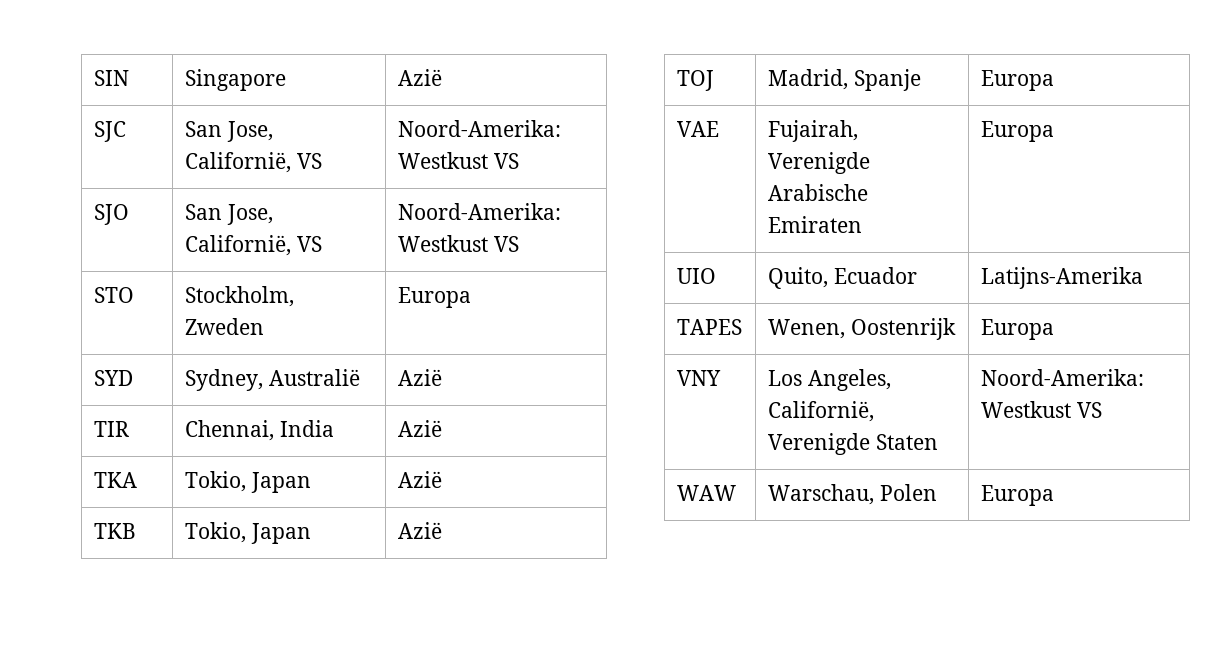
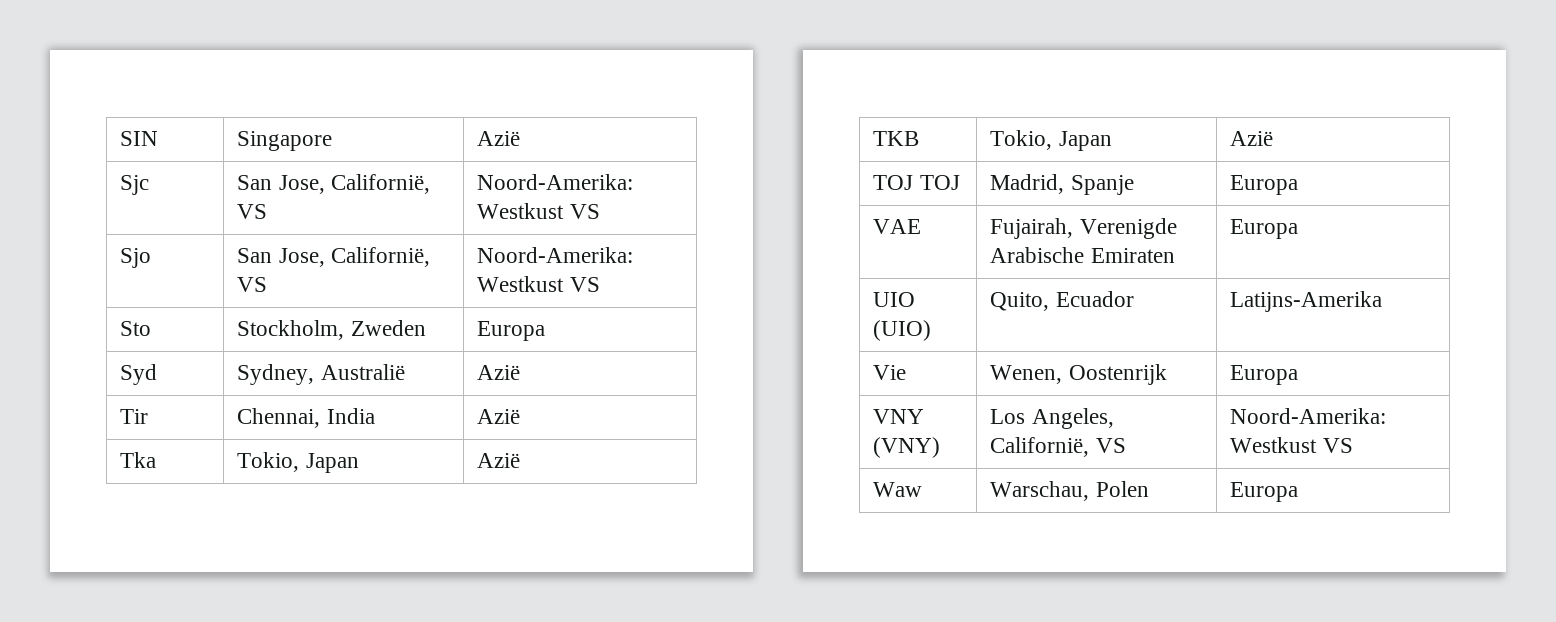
- SJC | San Jose, Californië, VS | Noord-Amerika: Westkust VS
- SJO | San Jose, Californië, VS | Noord-Amerika: Westkust VS
- STO | Stockholm, Zweden | Europa
+ Sjc | San Jose, Californië, VS | Noord-Amerika: Westkust VS
+ Sjo | San Jose, Californië, VS | Noord-Amerika: Westkust VS
+ Sto | Stockholm, Zweden | Europa
- SYD | Sydney, Australië | Azië
+ Syd | Sydney, Australië | Azië
- TIR | Chennai, India | Azië
+ Tir | Chennai, India | Azië
- TKA | Tokio, Japan | Azië
+ Tka | Tokio, Japan | Azië
- TOJ | Madrid, Spanje | Europa
+ TOJ TOJ | Madrid, Spanje | Europa
- UIO | Quito, Ecuador | Latijns-Amerika
+ UIO (UIO) | Quito, Ecuador | Latijns-Amerika
- TAPES | Wenen, Oostenrijk | Europa
+ Vie | Wenen, Oostenrijk | Europa
- VNY | Los Angeles, Californië, Verenigde Staten | Noord-Amerika: Westkust VS
- WAW | Warschau, Polen | Europa
+ VNY (VNY) | Los Angeles, Californië, VS | Noord-Amerika: Westkust VS
+ Waw | Warschau, Polen | Europa

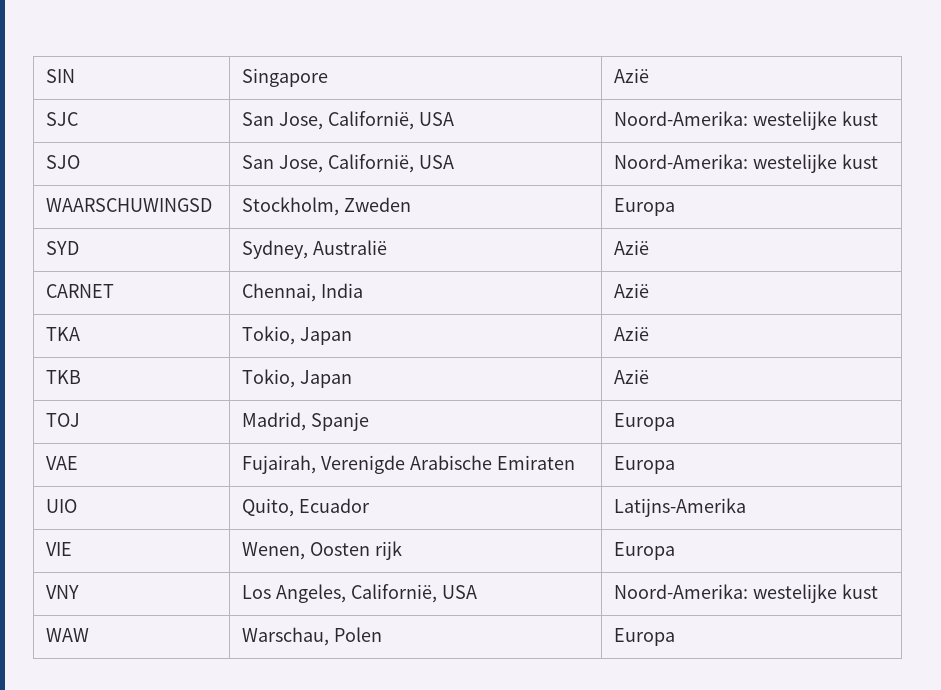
- Sjc | San Jose, Californië, VS | Noord-Amerika: Westkust VS
- Sjo | San Jose, Californië, VS | Noord-Amerika: Westkust VS
- Sto | Stockholm, Zweden | Europa
+ SJC | San Jose, Californië, USA | Noord-Amerika: westelijke kust
+ SJO | San Jose, Californië, USA | Noord-Amerika: westelijke kust
+ WAARSCHUWINGSD | Stockholm, Zweden | Europa
- Syd | Sydney, Australië | Azië
+ SYD | Sydney, Australië | Azië
- Tir | Chennai, India | Azië
+ CARNET | Chennai, India | Azië
- Tka | Tokio, Japan | Azië
+ TKA | Tokio, Japan | Azië
- TOJ TOJ | Madrid, Spanje | Europa
+ TOJ | Madrid, Spanje | Europa
- UIO (UIO) | Quito, Ecuador | Latijns-Amerika
+ UIO | Quito, Ecuador | Latijns-Amerika
- Vie | Wenen, Oostenrijk | Europa
+ VIE | Wenen, Oosten rijk | Europa
- VNY (VNY) | Los Angeles, Californië, VS | Noord-Amerika: Westkust VS
- Waw | Warschau, Polen | Europa
+ VNY | Los Angeles, Californië, USA | Noord-Amerika: westelijke kust
+ WAW | Warschau, Polen | Europa

